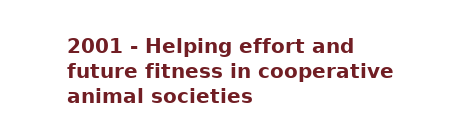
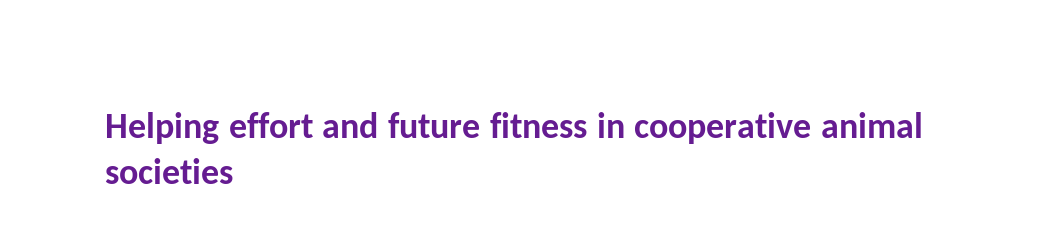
- 2001 - Helping effort and future fitness in cooperative animal societies
+ Helping effort and future fitness in cooperative animal societies

